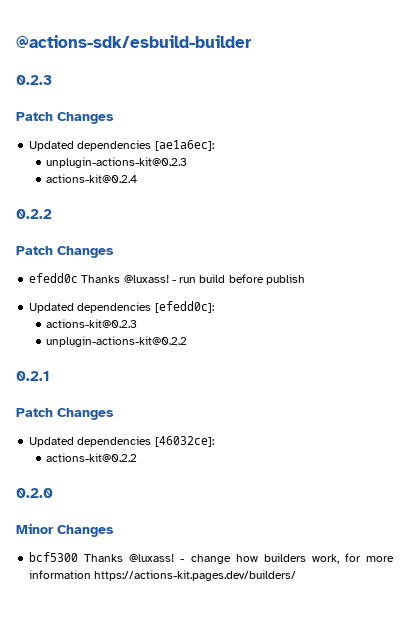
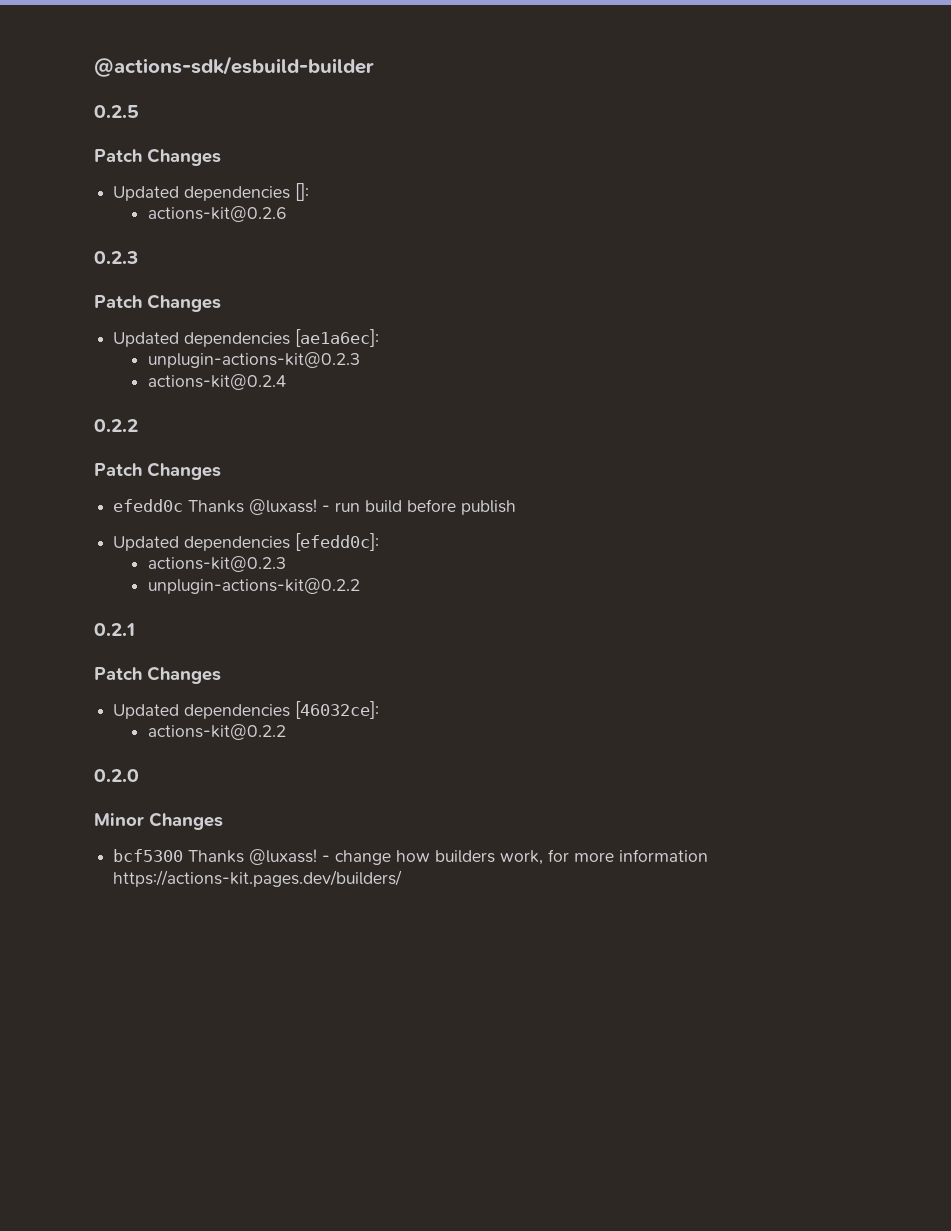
+ 0.2.5
+ Patch Changes
+ Updated dependencies []:
+ actions-kit@0.2.6

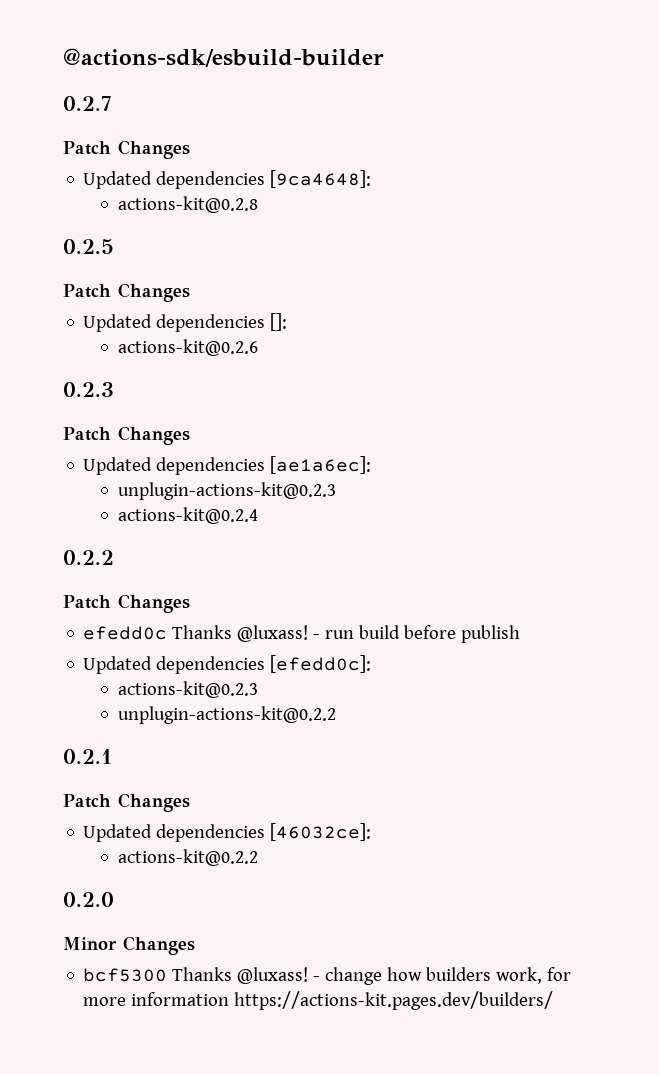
+ 0.2.7
+ Patch Changes
+ Updated dependencies [9ca4648]:
+ actions-kit@0.2.8

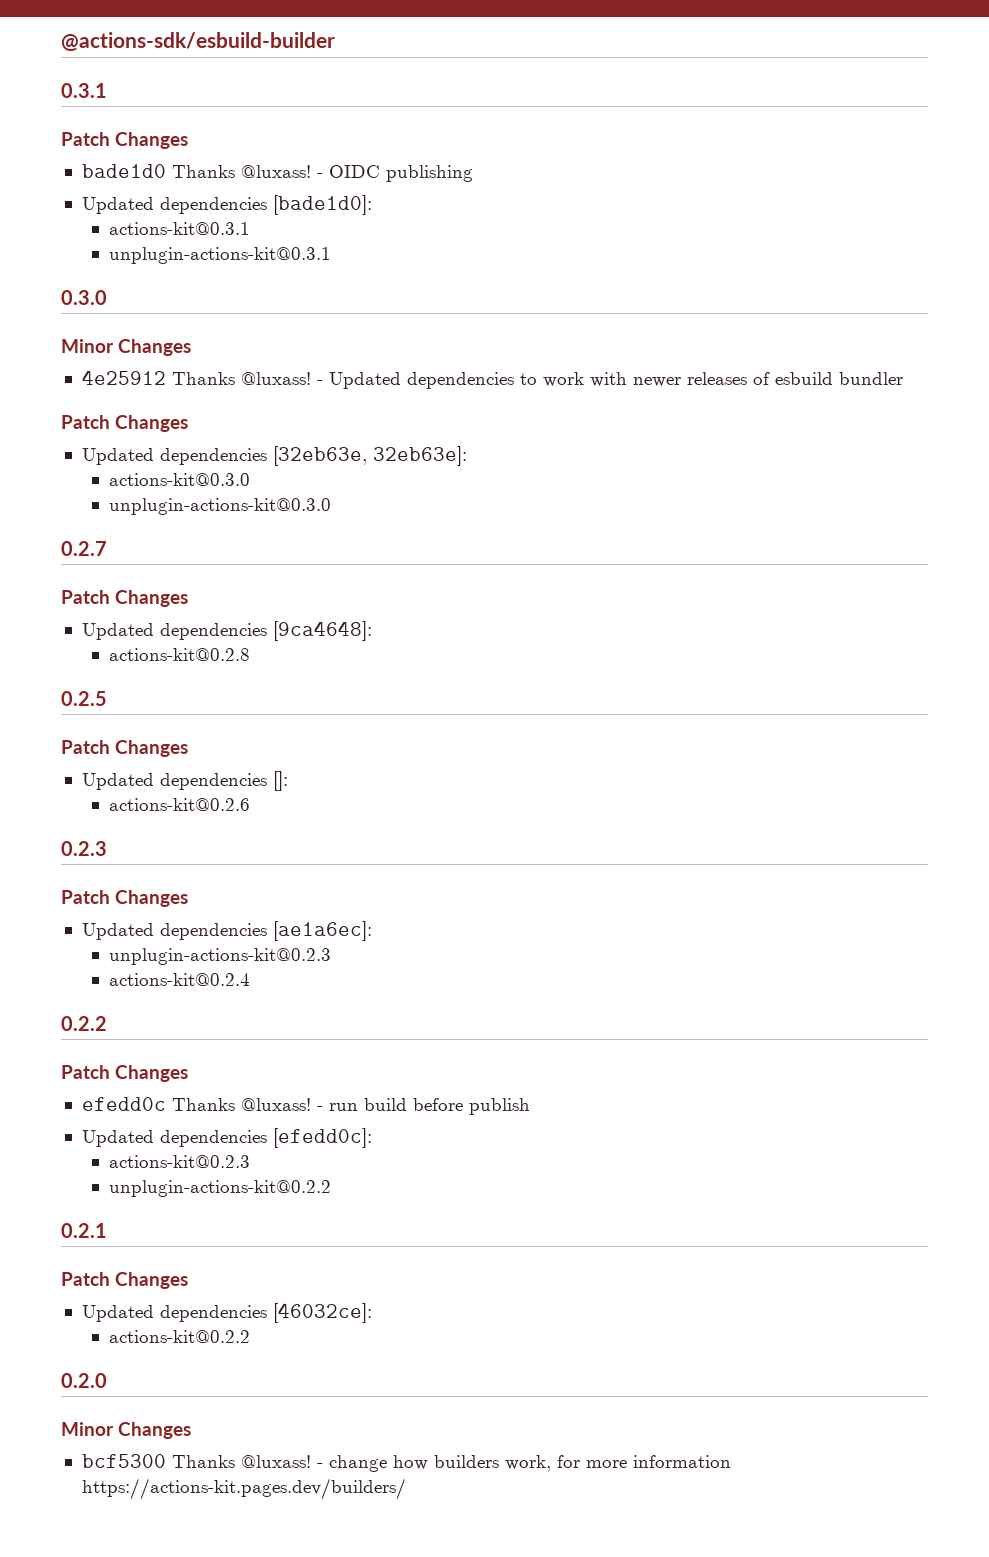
+ 0.3.1
+ Patch Changes
+ bade1d0 Thanks @luxass! - OIDC publishing
+ Updated dependencies [bade1d0]:
+ actions-kit@0.3.1
+ unplugin-actions-kit@0.3.1
+ 0.3.0
+ Minor Changes
+ 4e25912 Thanks @luxass! - Updated dependencies to work with newer releases of esbuild bundler
+ Patch Changes
+ Updated dependencies [32eb63e, 32eb63e]:
+ actions-kit@0.3.0
+ unplugin-actions-kit@0.3.0

